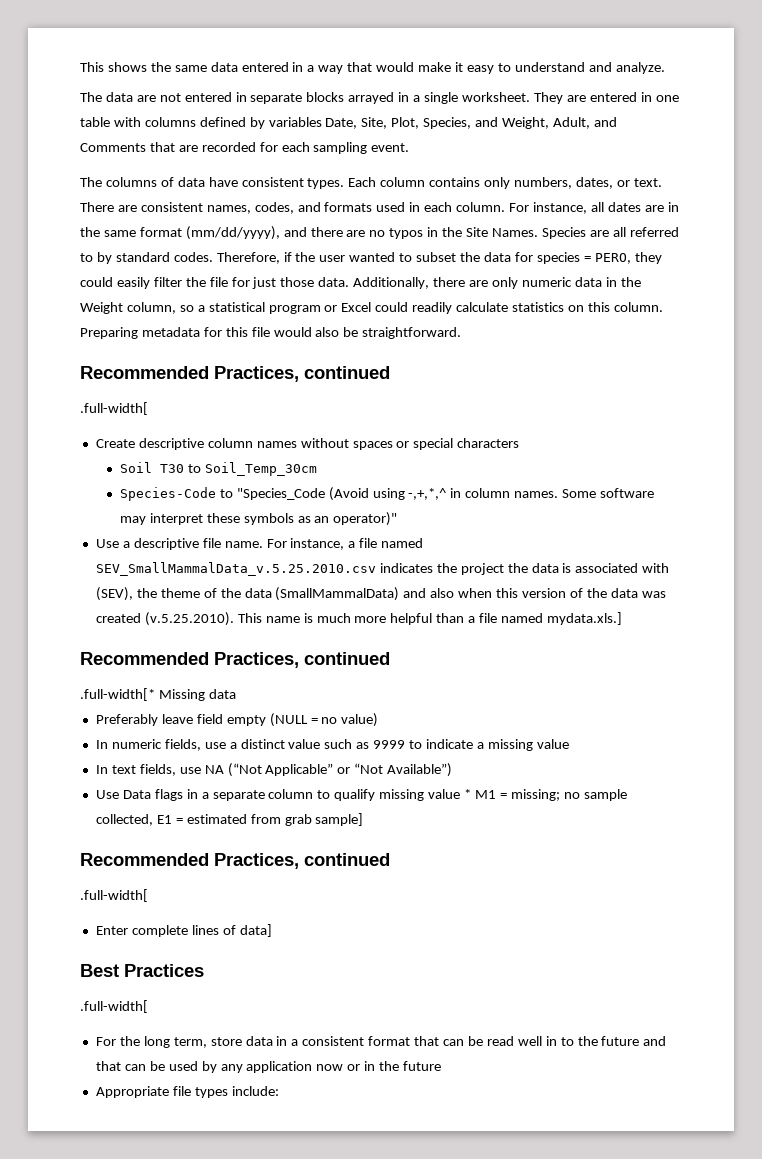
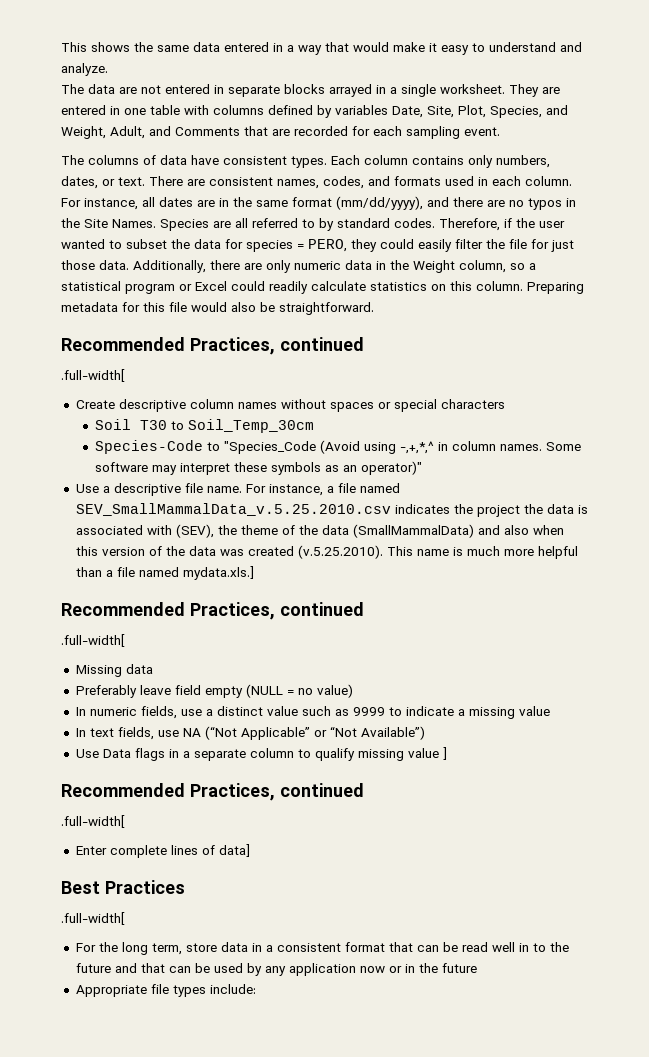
  For instance, a file named SEV_SmallMammalData_v.5.25.2010.csv indicates the project the data is associated with (SEV), the theme of the data (SmallMammalData) and also when this version of the data was created (v.5.25.2010). This name is much more helpful than a file named mydata.xls.]
  Recommended Practices, continued
- .full-width[* Missing data
+ .full-width[
+ Missing data
- Use Data flags in a separate column to qualify missing value * M1 = missing; no sample collected, E1 = estimated from grab sample]
+ Use Data flags in a separate column to qualify missing value ]

